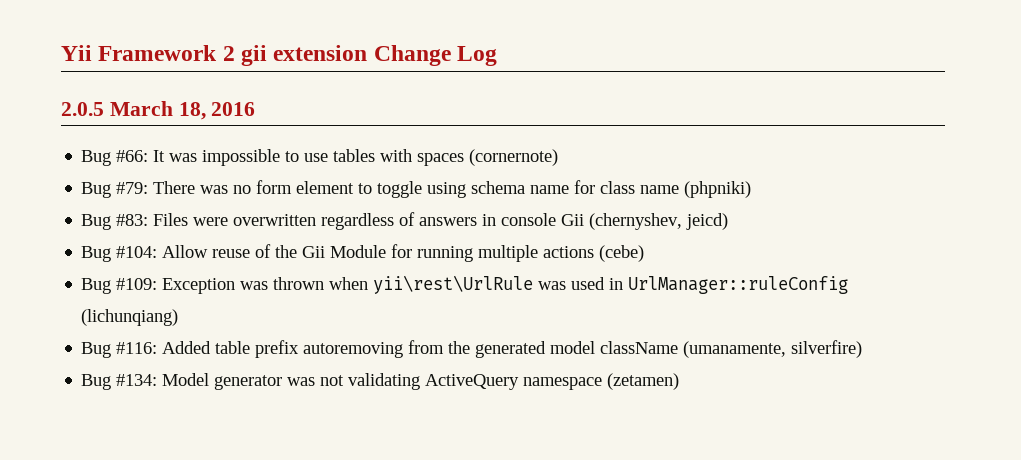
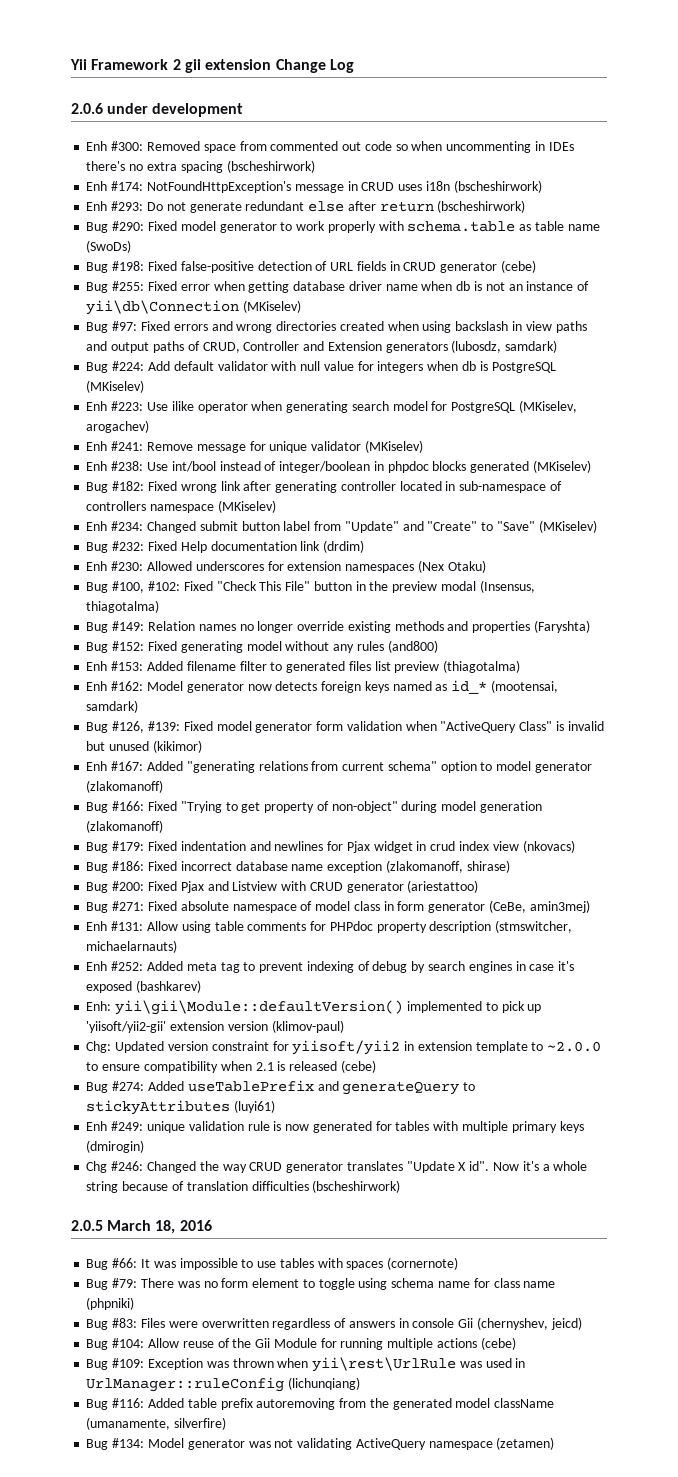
+ 2.0.6 under development
+ Enh #300: Removed space from commented out code so when uncommenting in IDEs there's no extra spacing (bscheshirwork)
+ Enh #174: NotFoundHttpException's message in CRUD uses i18n (bscheshirwork)
+ Enh #293: Do not generate redundant else after return (bscheshirwork)
+ Bug #290: Fixed model generator to work properly with schema.table as table name (SwoDs)
+ Bug #198: Fixed false-positive detection of URL fields in CRUD generator (cebe)
+ Bug #255: Fixed error when getting database driver name when db is not an instance of yii\db\Connection (MKiselev)
+ Bug #97: Fixed errors and wrong directories created when using backslash in view paths and output paths of CRUD, Controller and Extension generators (lubosdz, samdark)
+ Bug #224: Add default validator with null value for integers when db is PostgreSQL (MKiselev)
+ Enh #223: Use ilike operator when generating search model for PostgreSQL (MKiselev, arogachev)
+ Enh #241: Remove message for unique validator (MKiselev)
+ Enh #238: Use int/bool instead of integer/boolean in phpdoc blocks generated (MKiselev)
+ Bug #182: Fixed wrong link after generating controller located in sub-namespace of controllers namespace (MKiselev)
+ Enh #234: Changed submit button label from "Update" and "Create" to "Save" (MKiselev)
+ Bug #232: Fixed Help documentation link (drdim)
+ Enh #230: Allowed underscores for extension namespaces (Nex Otaku)
+ Bug #100, #102: Fixed "Check This File" button in the preview modal (Insensus, thiagotalma)
+ Bug #149: Relation names no longer override existing methods and properties (Faryshta)
+ Bug #152: Fixed generating model without any rules (and800)
+ Enh #153: Added filename filter to generated files list preview (thiagotalma)
+ Enh #162: Model generator now detects foreign keys named as id_* (mootensai, samdark)
+ Bug #126, #139: Fixed model generator form validation when "ActiveQuery Class" is invalid but unused (kikimor)
+ Enh #167: Added "generating relations from current schema" option to model generator (zlakomanoff)
+ Bug #166: Fixed "Trying to get property of non-object" during model generation (zlakomanoff)
+ Bug #179: Fixed indentation and newlines for Pjax widget in crud index view (nkovacs)
+ Bug #186: Fixed incorrect database name exception (zlakomanoff, shirase)
+ Bug #200: Fixed Pjax and Listview with CRUD generator (ariestattoo)
+ Bug #271: Fixed absolute namespace of model class in form generator (CeBe, amin3mej)
+ Enh #131: Allow using table comments for PHPdoc property description (stmswitcher, michaelarnauts)
+ Enh #252: Added meta tag to prevent indexing of debug by search engines in case it's exposed (bashkarev)
+ Enh: yii\gii\Module::defaultVersion() implemented to pick up 'yiisoft/yii2-gii' extension version (klimov-paul)
+ Chg: Updated version constraint for yiisoft/yii2 in extension template to ~2.0.0 to ensure compatibility when 2.1 is released (cebe)
+ Bug #274: Added useTablePrefix and generateQuery to stickyAttributes (luyi61)
+ Enh #249: unique validation rule is now generated for tables with multiple primary keys (dmirogin)
+ Chg #246: Changed the way CRUD generator translates "Update X id". Now it's a whole string because of translation difficulties (bscheshirwork)

